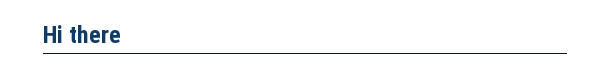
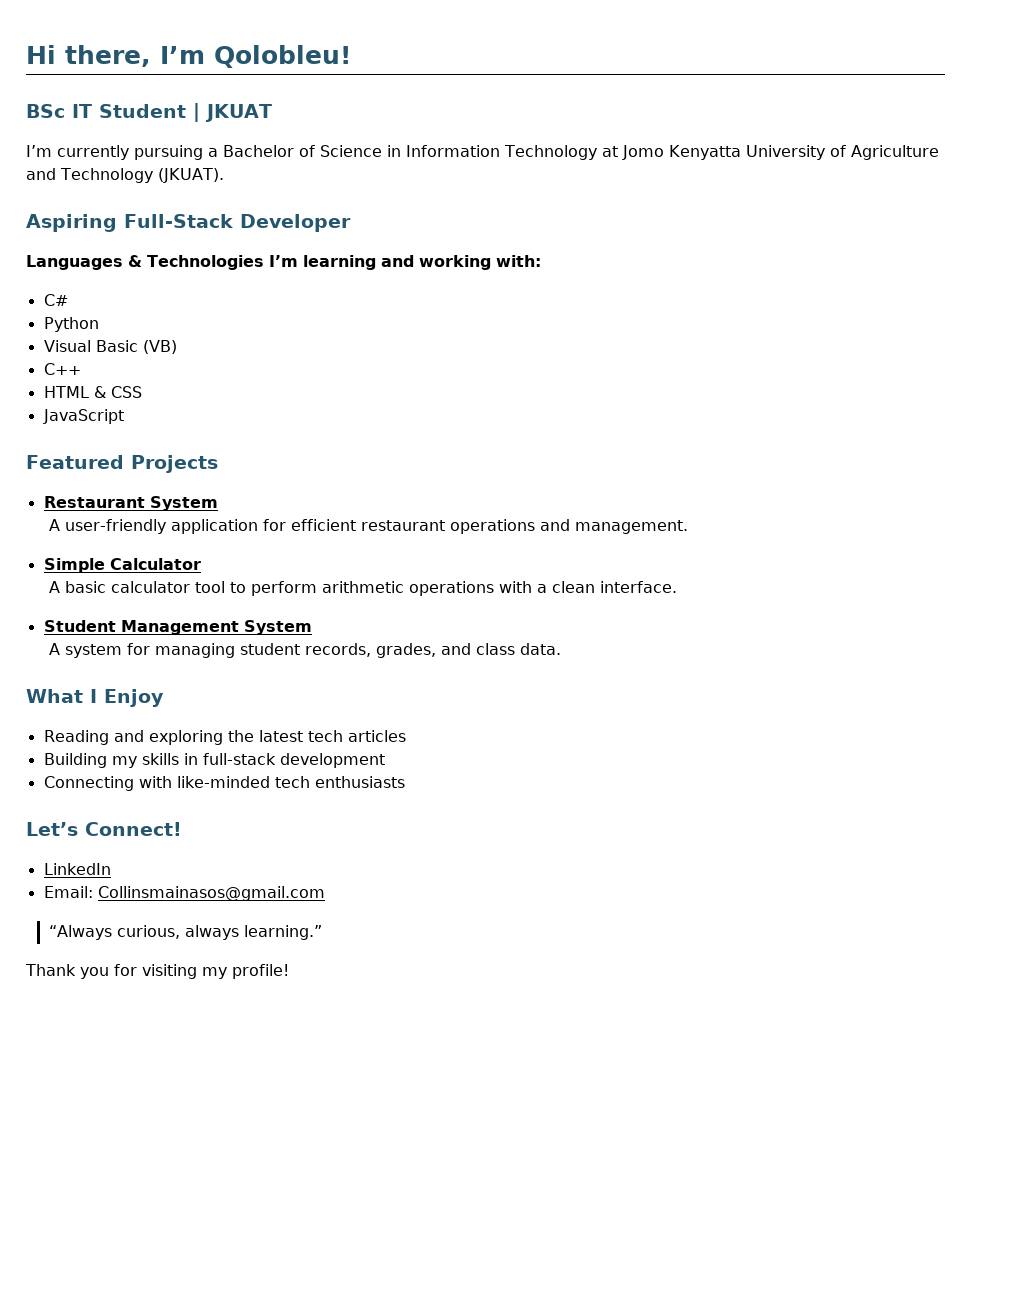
- Hi there
+ Hi there, I’m Qolobleu!
+ BSc IT Student | JKUAT
+ I’m currently pursuing a Bachelor of Science in Information Technology at Jomo Kenyatta University of Agriculture and Technology (JKUAT).
+ Aspiring Full-Stack Developer
+ Languages & Technologies I’m learning and working with:
+ C#
+ Python
+ Visual Basic (VB)
+ C++
+ HTML & CSS
+ JavaScript
+ Featured Projects
+ Restaurant System
+ A user-friendly application for efficient restaurant operations and management.
+ Simple Calculator
+ A basic calculator tool to perform arithmetic operations with a clean interface.
+ Student Management System
+ A system for managing student records, grades, and class data.
+ What I Enjoy
+ Reading and exploring the latest tech articles
+ Building my skills in full-stack development
+ Connecting with like-minded tech enthusiasts
+ Let’s Connect!
+ LinkedIn
+ Email: Collinsmainasos@gmail.com
+ “Always curious, always learning.”
+ Thank you for visiting my profile!

